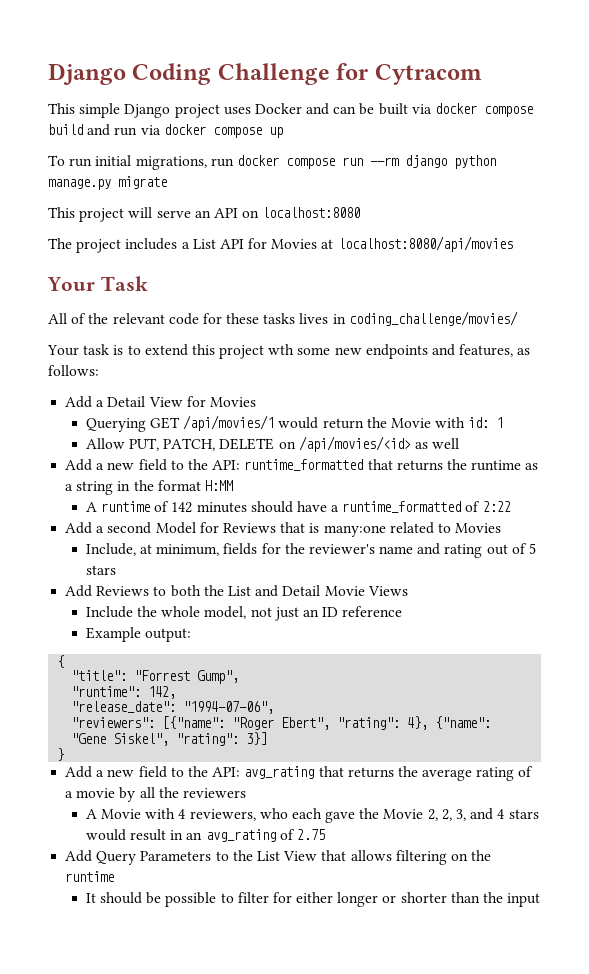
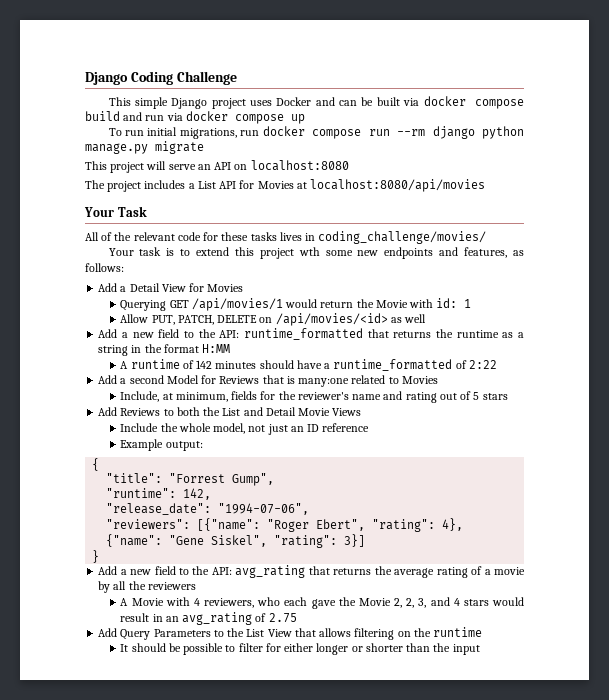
- Django Coding Challenge for Cytracom
+ Django Coding Challenge

